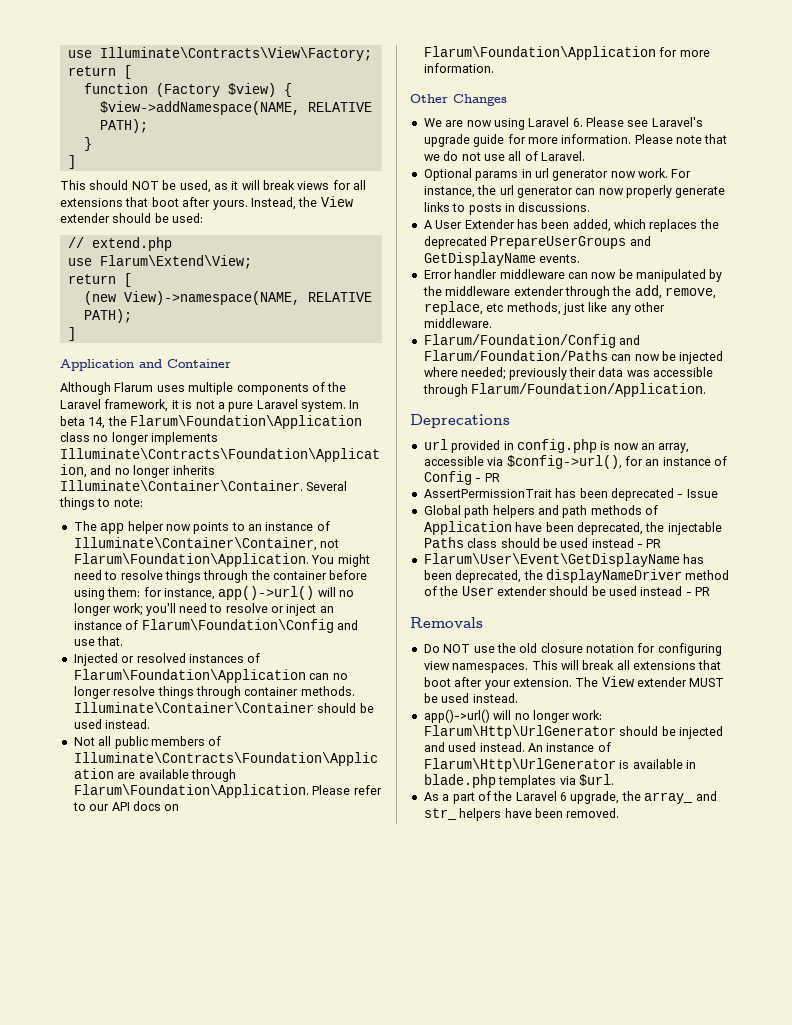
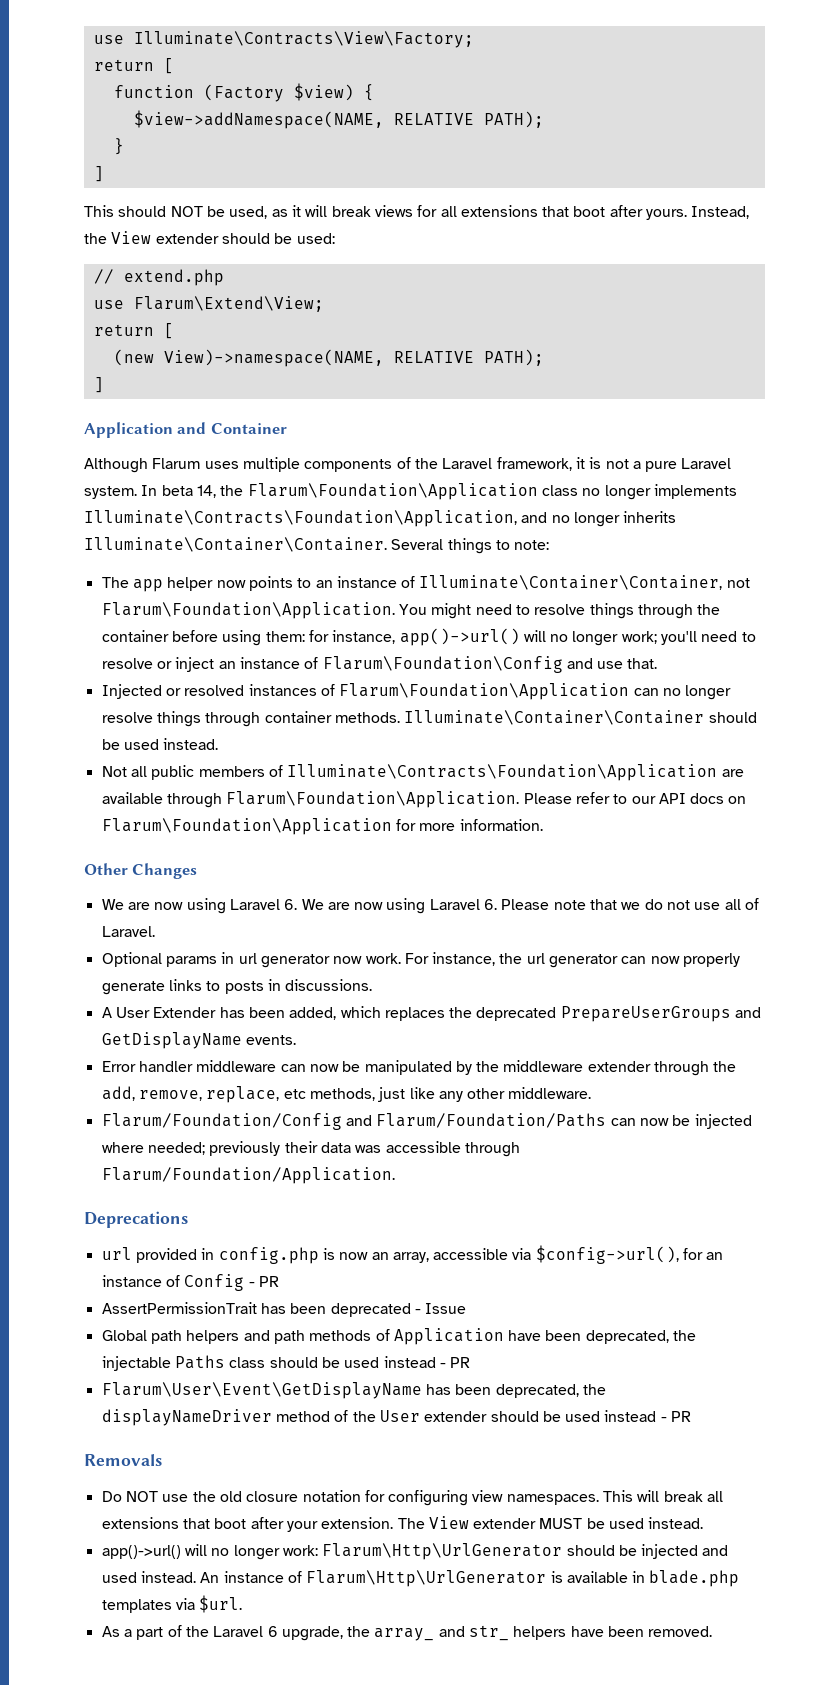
- We are now using Laravel 6. Please see Laravel's upgrade guide for more information. Please note that we do not use all of Laravel.
+ We are now using Laravel 6. We are now using Laravel 6. Please note that we do not use all of Laravel.

